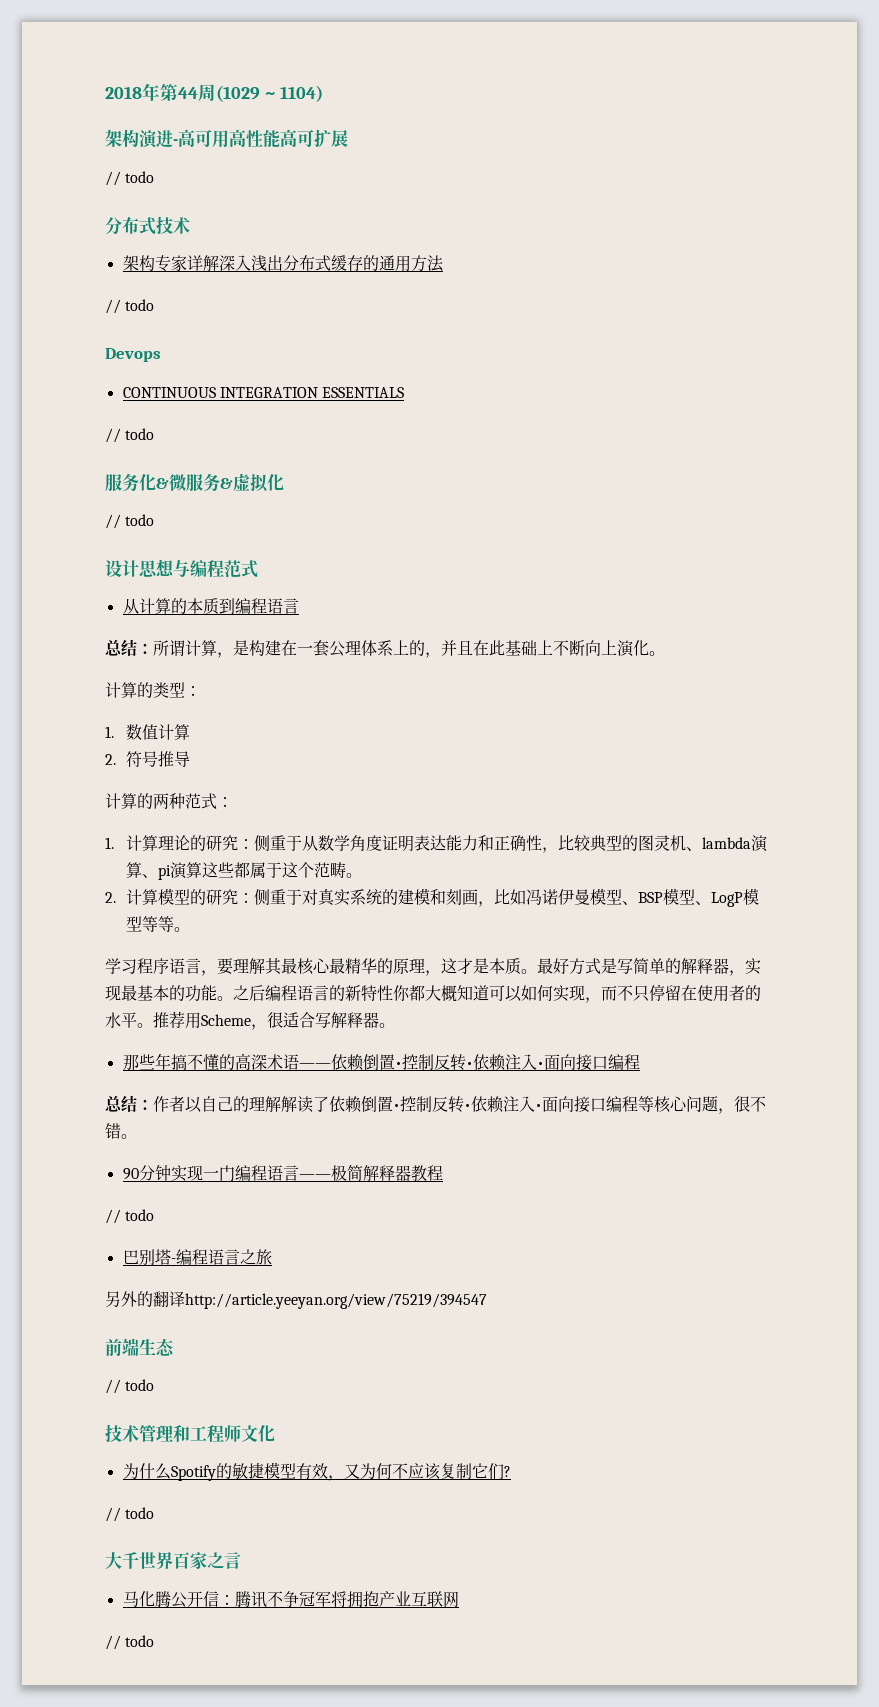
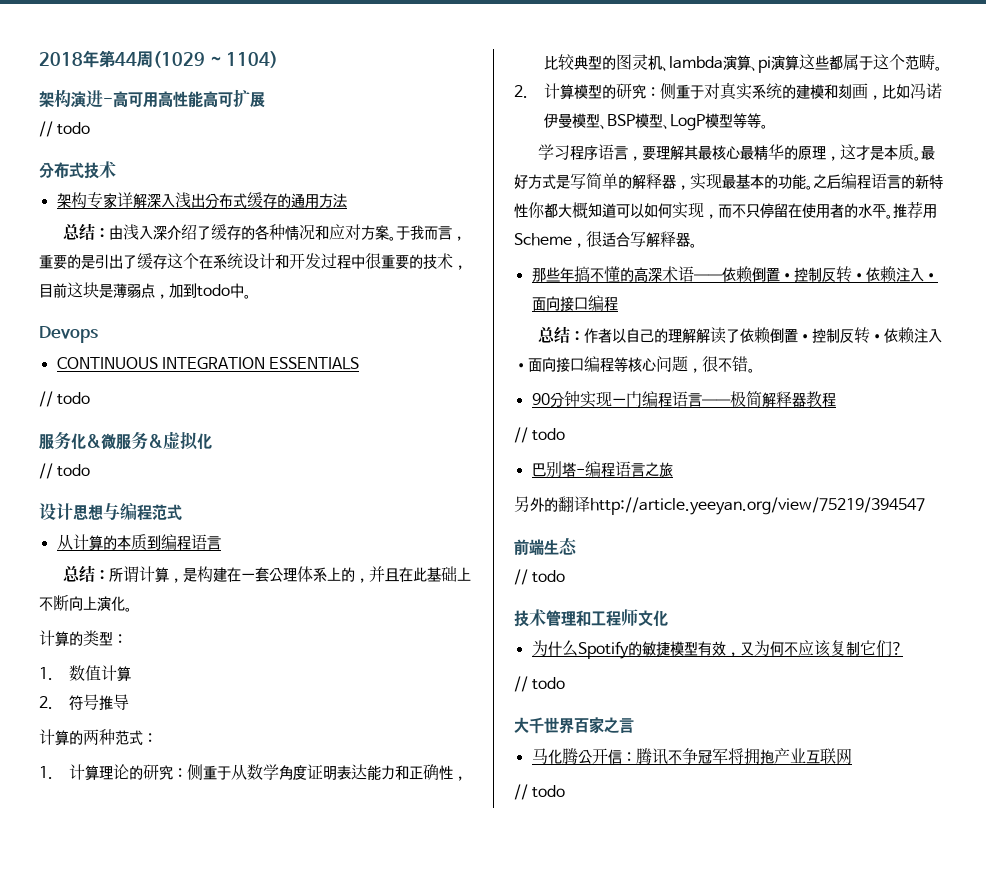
  架构专家详解深入浅出分布式缓存的通用方法
- // todo
+ 总结：由浅入深介绍了缓存的各种情况和应对方案。于我而言，重要的是引出了缓存这个在系统设计和开发过程中很重要的技术，目前这块是薄弱点，加到todo中。

